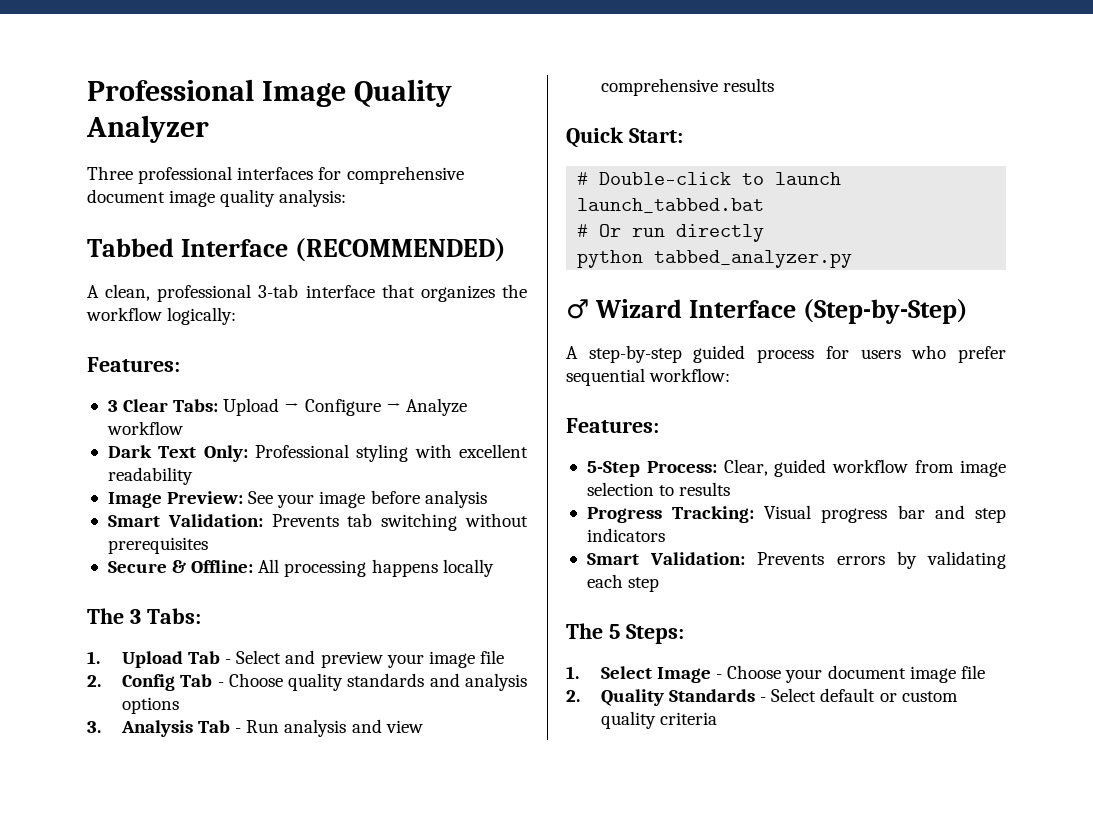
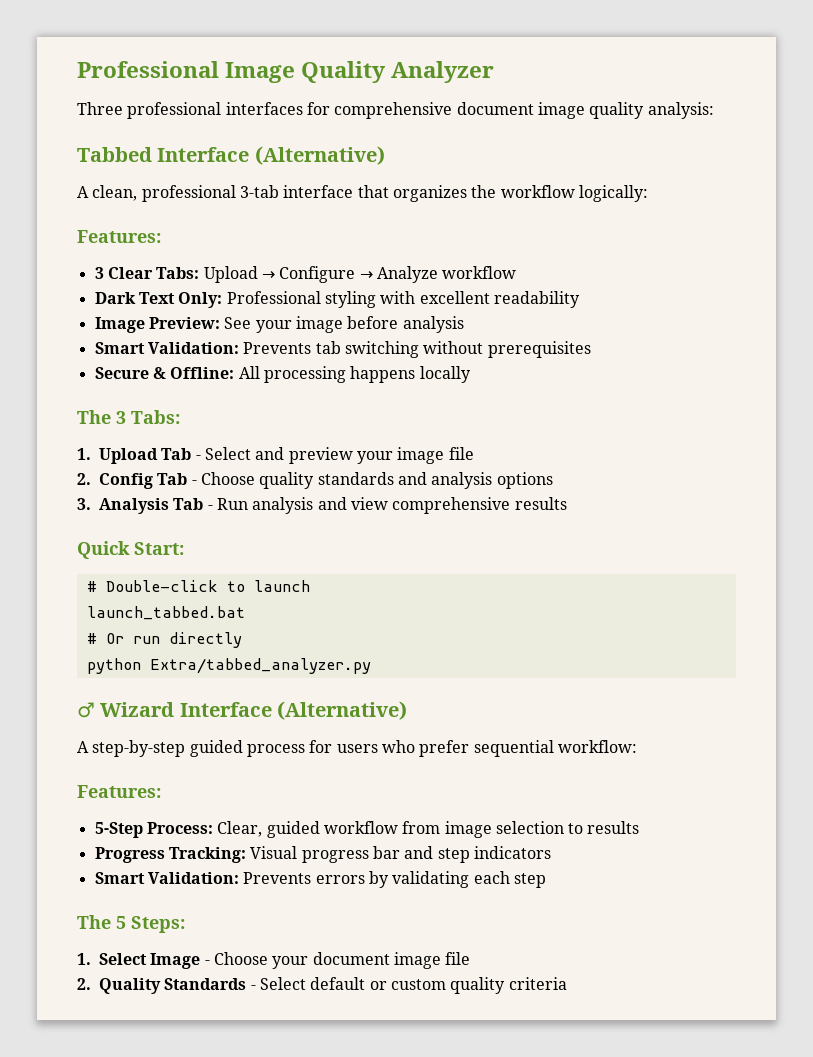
- Tabbed Interface (RECOMMENDED)
+ Tabbed Interface (Alternative)
- python tabbed_analyzer.py
+ python Extra/tabbed_analyzer.py
- ♂ Wizard Interface (Step-by-Step)
+ ♂ Wizard Interface (Alternative)

